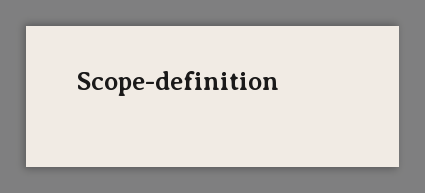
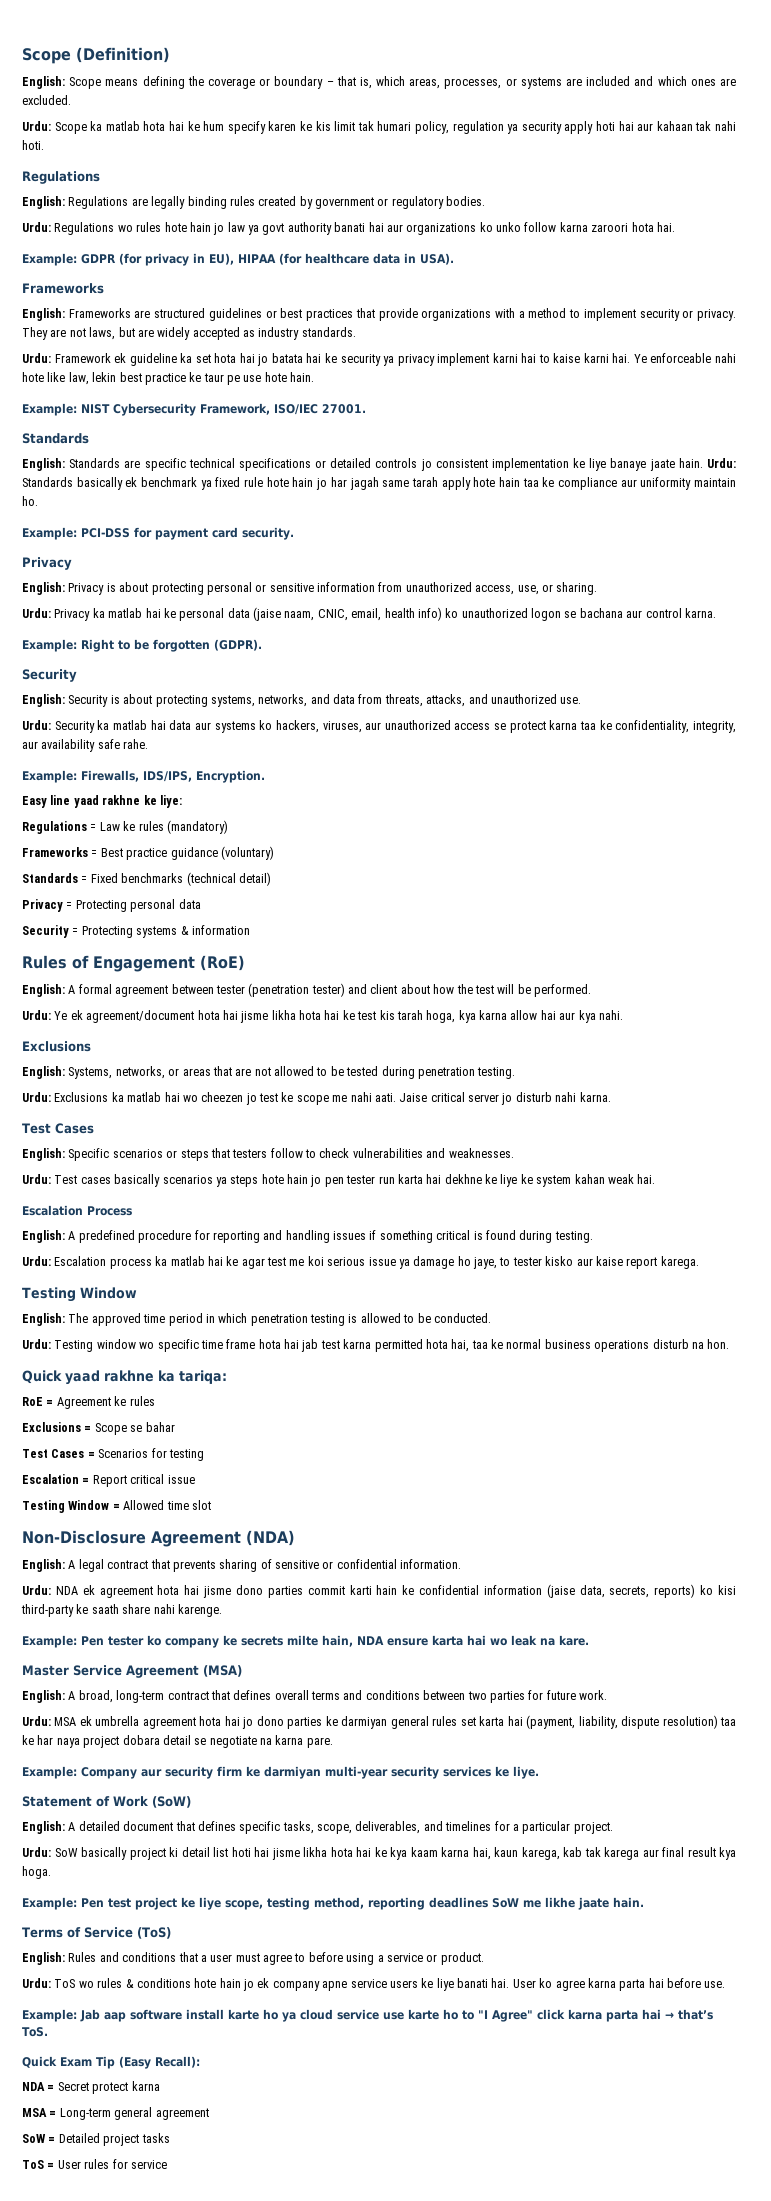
- Scope-definition
+ Scope (Definition)
+ English: Scope means defining the coverage or boundary – that is, which areas, processes, or systems are included and which ones are excluded.
+ Urdu: Scope ka matlab hota hai ke hum specify karen ke kis limit tak humari policy, regulation ya security apply hoti hai aur kahaan tak nahi hoti.
+ Regulations
+ English: Regulations are legally binding rules created by government or regulatory bodies.
+ Urdu: Regulations wo rules hote hain jo law ya govt authority banati hai aur organizations ko unko follow karna zaroori hota hai.
+ Example: GDPR (for privacy in EU), HIPAA (for healthcare data in USA).
+ Frameworks
+ English: Frameworks are structured guidelines or best practices that provide organizations with a method to implement security or privacy. They are not laws, but are widely accepted as industry standards.
+ Urdu: Framework ek guideline ka set hota hai jo batata hai ke security ya privacy implement karni hai to kaise karni hai. Ye enforceable nahi hote like law, lekin best practice ke taur pe use hote hain.
+ Example: NIST Cybersecurity Framework, ISO/IEC 27001.
+ Standards
+ English: Standards are specific technical specifications or detailed controls jo consistent implementation ke liye banaye jaate hain. Urdu: Standards basically ek benchmark ya fixed rule hote hain jo har jagah same tarah apply hote hain taa ke compliance aur uniformity maintain ho.
+ Example: PCI-DSS for payment card security.
+ Privacy
+ English: Privacy is about protecting personal or sensitive information from unauthorized access, use, or sharing.
+ Urdu: Privacy ka matlab hai ke personal data (jaise naam, CNIC, email, health info) ko unauthorized logon se bachana aur control karna.
+ Example: Right to be forgotten (GDPR).
+ Security
+ English: Security is about protecting systems, networks, and data from threats, attacks, and unauthorized use.
+ Urdu: Security ka matlab hai data aur systems ko hackers, viruses, aur unauthorized access se protect karna taa ke confidentiality, integrity, aur availability safe rahe.
+ Example: Firewalls, IDS/IPS, Encryption.
+ Easy line yaad rakhne ke liye:
+ Regulations = Law ke rules (mandatory)
+ Frameworks = Best practice guidance (voluntary)
+ Standards = Fixed benchmarks (technical detail)
+ Privacy = Protecting personal data
+ Security = Protecting systems & information
+ Rules of Engagement (RoE)
+ English: A formal agreement between tester (penetration tester) and client about how the test will be performed.
+ Urdu: Ye ek agreement/document hota hai jisme likha hota hai ke test kis tarah hoga, kya karna allow hai aur kya nahi.
+ Exclusions
+ English: Systems, networks, or areas that are not allowed to be tested during penetration testing.
+ Urdu: Exclusions ka matlab hai wo cheezen jo test ke scope me nahi aati. Jaise critical server jo disturb nahi karna.
+ Test Cases
+ English: Specific scenarios or steps that testers follow to check vulnerabilities and weaknesses.
+ Urdu: Test cases basically scenarios ya steps hote hain jo pen tester run karta hai dekhne ke liye ke system kahan weak hai.
+ Escalation Process
+ English: A predefined procedure for reporting and handling issues if something critical is found during testing.
+ Urdu: Escalation process ka matlab hai ke agar test me koi serious issue ya damage ho jaye, to tester kisko aur kaise report karega.
+ Testing Window
+ English: The approved time period in which penetration testing is allowed to be conducted.
+ Urdu: Testing window wo specific time frame hota hai jab test karna permitted hota hai, taa ke normal business operations disturb na hon.
+ Quick yaad rakhne ka tariqa:
+ RoE = Agreement ke rules
+ Exclusions = Scope se bahar
+ Test Cases = Scenarios for testing
+ Escalation = Report critical issue
+ Testing Window = Allowed time slot
+ Non-Disclosure Agreement (NDA)
+ English: A legal contract that prevents sharing of sensitive or confidential information.
+ Urdu: NDA ek agreement hota hai jisme dono parties commit karti hain ke confidential information (jaise data, secrets, reports) ko kisi third-party ke saath share nahi karenge.
+ Example: Pen tester ko company ke secrets milte hain, NDA ensure karta hai wo leak na kare.
+ Master Service Agreement (MSA)
+ English: A broad, long-term contract that defines overall terms and conditions between two parties for future work.
+ Urdu: MSA ek umbrella agreement hota hai jo dono parties ke darmiyan general rules set karta hai (payment, liability, dispute resolution) taa ke har naya project dobara detail se negotiate na karna pare.
+ Example: Company aur security firm ke darmiyan multi-year security services ke liye.
+ Statement of Work (SoW)
+ English: A detailed document that defines specific tasks, scope, deliverables, and timelines for a particular project.
+ Urdu: SoW basically project ki detail list hoti hai jisme likha hota hai ke kya kaam karna hai, kaun karega, kab tak karega aur final result kya hoga.
+ Example: Pen test project ke liye scope, testing method, reporting deadlines SoW me likhe jaate hain.
+ Terms of Service (ToS)
+ English: Rules and conditions that a user must agree to before using a service or product.
+ Urdu: ToS wo rules & conditions hote hain jo ek company apne service users ke liye banati hai. User ko agree karna parta hai before use.
+ Example: Jab aap software install karte ho ya cloud service use karte ho to "I Agree" click karna parta hai → that’s ToS.
+ Quick Exam Tip (Easy Recall):
+ NDA = Secret protect karna
+ MSA = Long-term general agreement
+ SoW = Detailed project tasks
+ ToS = User rules for service

